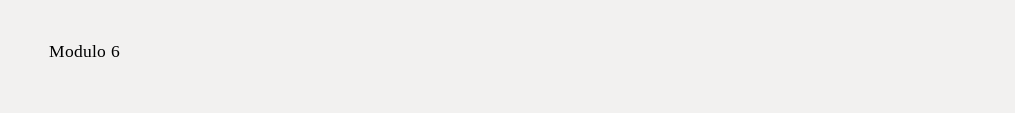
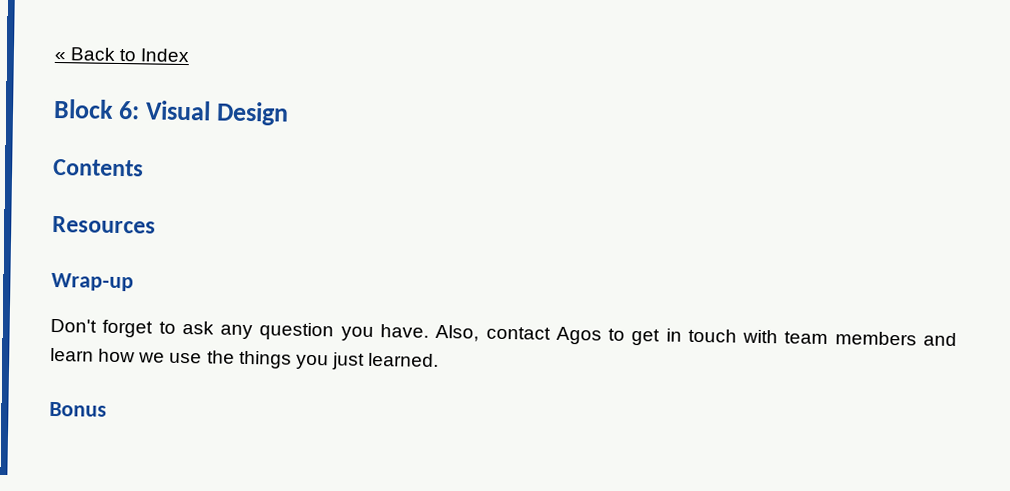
- Modulo 6
+ « Back to Index
+ Block 6: Visual Design
+ Contents
+ Resources
+ Wrap-up
+ Don't forget to ask any question you have. Also, contact Agos to get in touch with team members and learn how we use the things you just learned.
+ Bonus

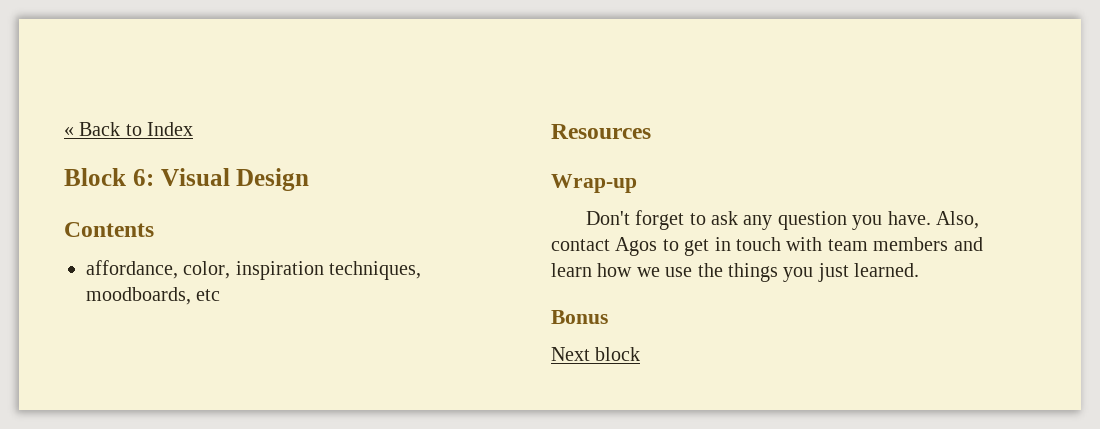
+ affordance, color, inspiration techniques, moodboards, etc
+ Next block

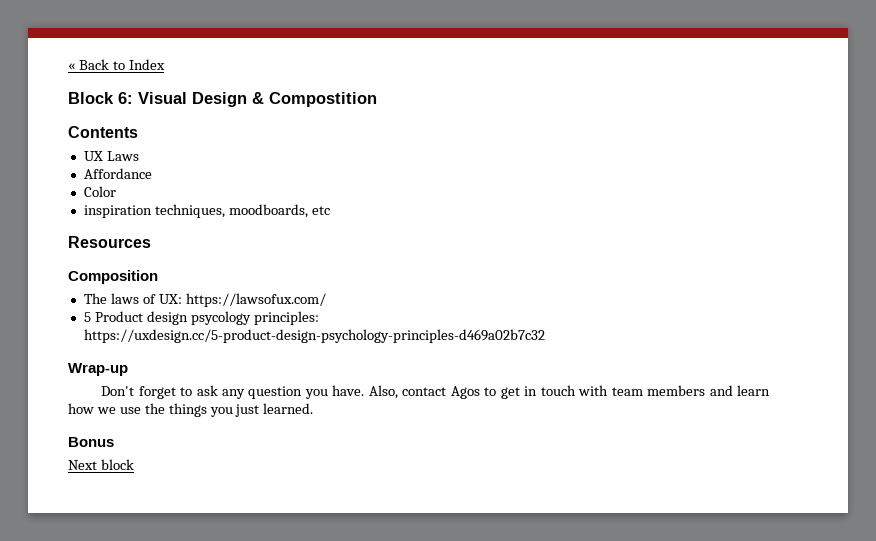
- Block 6: Visual Design
+ Block 6: Visual Design & Compostition
- affordance, color, inspiration techniques, moodboards, etc
+ UX Laws
+ Affordance
+ Color
+ inspiration techniques, moodboards, etc
+ Composition
+ The laws of UX: https://lawsofux.com/
+ 5 Product design psycology principles: https://uxdesign.cc/5-product-design-psychology-principles-d469a02b7c32

